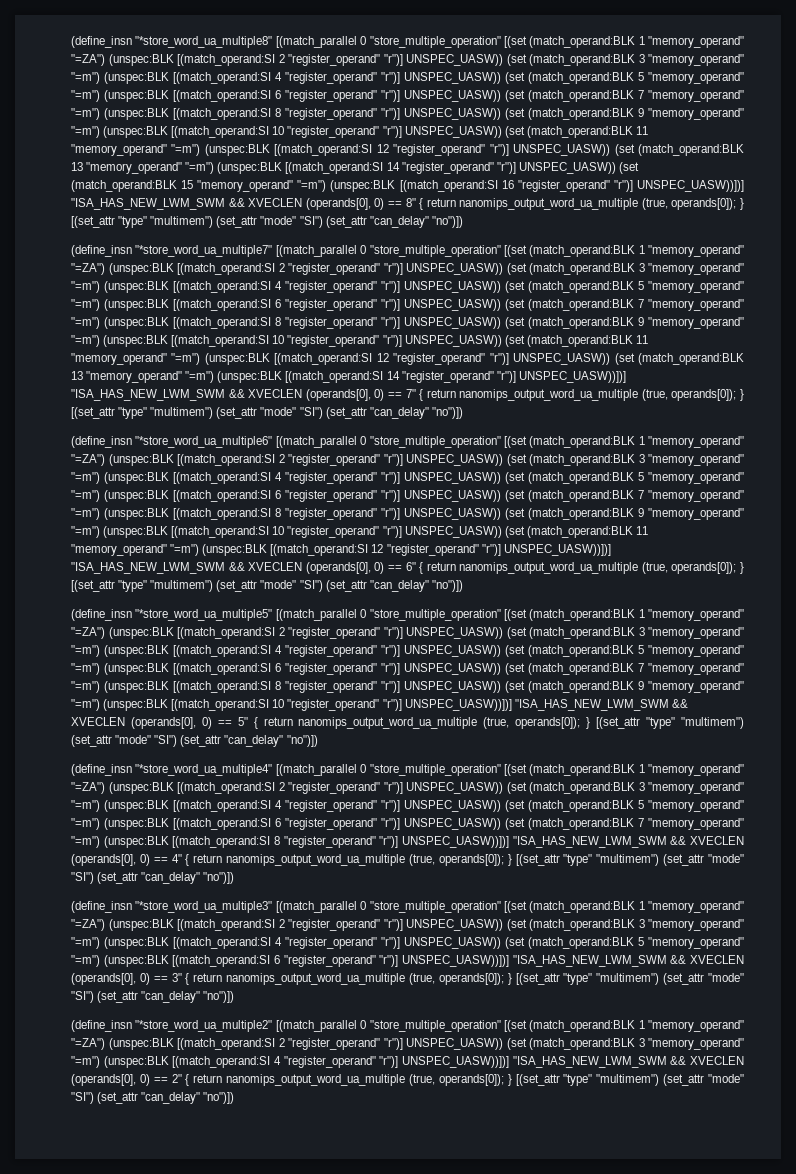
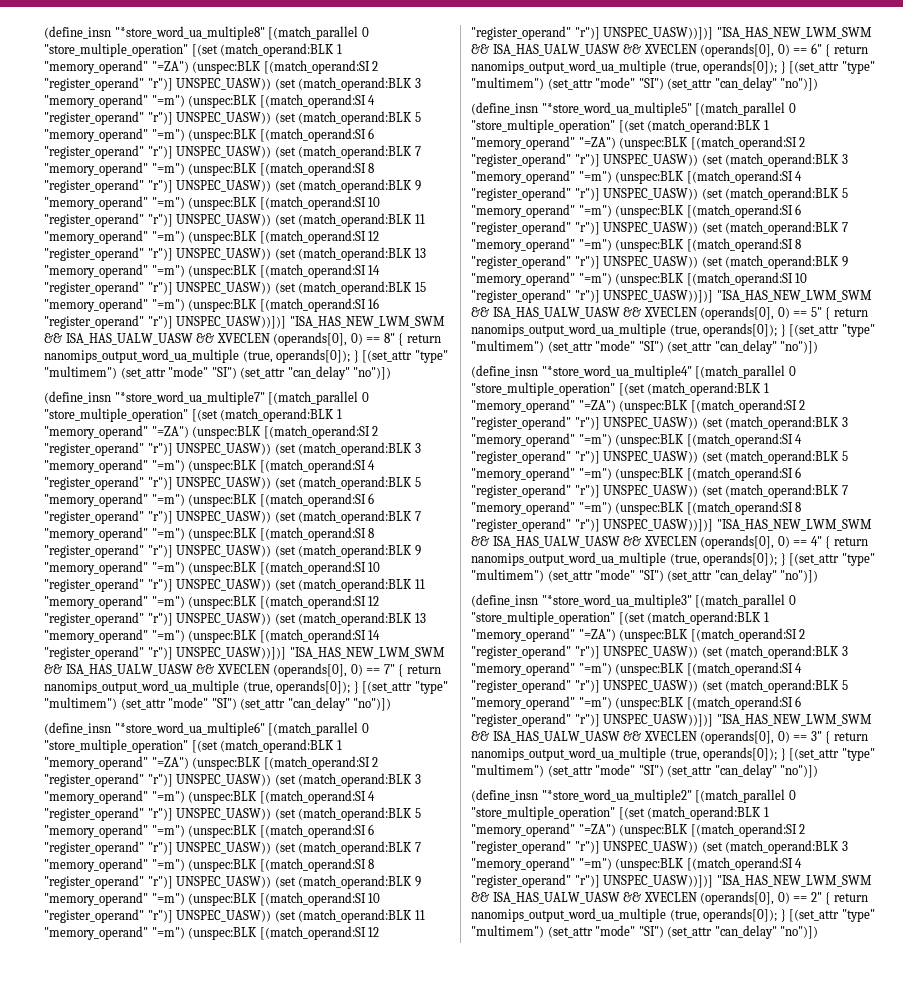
- (define_insn "*store_word_ua_multiple8" [(match_parallel 0 "store_multiple_operation" [(set (match_operand:BLK 1 "memory_operand" "=ZA") (unspec:BLK [(match_operand:SI 2 "register_operand" "r")] UNSPEC_UASW)) (set (match_operand:BLK 3 "memory_operand" "=m") (unspec:BLK [(match_operand:SI 4 "register_operand" "r")] UNSPEC_UASW)) (set (match_operand:BLK 5 "memory_operand" "=m") (unspec:BLK [(match_operand:SI 6 "register_operand" "r")] UNSPEC_UASW)) (set (match_operand:BLK 7 "memory_operand" "=m") (unspec:BLK [(match_operand:SI 8 "register_operand" "r")] UNSPEC_UASW)) (set (match_operand:BLK 9 "memory_operand" "=m") (unspec:BLK [(match_operand:SI 10 "register_operand" "r")] UNSPEC_UASW)) (set (match_operand:BLK 11 "memory_operand" "=m") (unspec:BLK [(match_operand:SI 12 "register_operand" "r")] UNSPEC_UASW)) (set (match_operand:BLK 13 "memory_operand" "=m") (unspec:BLK [(match_operand:SI 14 "register_operand" "r")] UNSPEC_UASW)) (set (match_operand:BLK 15 "memory_operand" "=m") (unspec:BLK [(match_operand:SI 16 "register_operand" "r")] UNSPEC_UASW))])] "ISA_HAS_NEW_LWM_SWM && XVECLEN (operands[0], 0) == 8" { return nanomips_output_word_ua_multiple (true, operands[0]);
+ (define_insn "*store_word_ua_multiple8" [(match_parallel 0 "store_multiple_operation" [(set (match_operand:BLK 1 "memory_operand" "=ZA") (unspec:BLK [(match_operand:SI 2 "register_operand" "r")] UNSPEC_UASW)) (set (match_operand:BLK 3 "memory_operand" "=m") (unspec:BLK [(match_operand:SI 4 "register_operand" "r")] UNSPEC_UASW)) (set (match_operand:BLK 5 "memory_operand" "=m") (unspec:BLK [(match_operand:SI 6 "register_operand" "r")] UNSPEC_UASW)) (set (match_operand:BLK 7 "memory_operand" "=m") (unspec:BLK [(match_operand:SI 8 "register_operand" "r")] UNSPEC_UASW)) (set (match_operand:BLK 9 "memory_operand" "=m") (unspec:BLK [(match_operand:SI 10 "register_operand" "r")] UNSPEC_UASW)) (set (match_operand:BLK 11 "memory_operand" "=m") (unspec:BLK [(match_operand:SI 12 "register_operand" "r")] UNSPEC_UASW)) (set (match_operand:BLK 13 "memory_operand" "=m") (unspec:BLK [(match_operand:SI 14 "register_operand" "r")] UNSPEC_UASW)) (set (match_operand:BLK 15 "memory_operand" "=m") (unspec:BLK [(match_operand:SI 16 "register_operand" "r")] UNSPEC_UASW))])] "ISA_HAS_NEW_LWM_SWM && ISA_HAS_UALW_UASW && XVECLEN (operands[0], 0) == 8" { return nanomips_output_word_ua_multiple (true, operands[0]);
- (define_insn "*store_word_ua_multiple7" [(match_parallel 0 "store_multiple_operation" [(set (match_operand:BLK 1 "memory_operand" "=ZA") (unspec:BLK [(match_operand:SI 2 "register_operand" "r")] UNSPEC_UASW)) (set (match_operand:BLK 3 "memory_operand" "=m") (unspec:BLK [(match_operand:SI 4 "register_operand" "r")] UNSPEC_UASW)) (set (match_operand:BLK 5 "memory_operand" "=m") (unspec:BLK [(match_operand:SI 6 "register_operand" "r")] UNSPEC_UASW)) (set (match_operand:BLK 7 "memory_operand" "=m") (unspec:BLK [(match_operand:SI 8 "register_operand" "r")] UNSPEC_UASW)) (set (match_operand:BLK 9 "memory_operand" "=m") (unspec:BLK [(match_operand:SI 10 "register_operand" "r")] UNSPEC_UASW)) (set (match_operand:BLK 11 "memory_operand" "=m") (unspec:BLK [(match_operand:SI 12 "register_operand" "r")] UNSPEC_UASW)) (set (match_operand:BLK 13 "memory_operand" "=m") (unspec:BLK [(match_operand:SI 14 "register_operand" "r")] UNSPEC_UASW))])] "ISA_HAS_NEW_LWM_SWM && XVECLEN (operands[0], 0) == 7" { return nanomips_output_word_ua_multiple (true, operands[0]);
+ (define_insn "*store_word_ua_multiple7" [(match_parallel 0 "store_multiple_operation" [(set (match_operand:BLK 1 "memory_operand" "=ZA") (unspec:BLK [(match_operand:SI 2 "register_operand" "r")] UNSPEC_UASW)) (set (match_operand:BLK 3 "memory_operand" "=m") (unspec:BLK [(match_operand:SI 4 "register_operand" "r")] UNSPEC_UASW)) (set (match_operand:BLK 5 "memory_operand" "=m") (unspec:BLK [(match_operand:SI 6 "register_operand" "r")] UNSPEC_UASW)) (set (match_operand:BLK 7 "memory_operand" "=m") (unspec:BLK [(match_operand:SI 8 "register_operand" "r")] UNSPEC_UASW)) (set (match_operand:BLK 9 "memory_operand" "=m") (unspec:BLK [(match_operand:SI 10 "register_operand" "r")] UNSPEC_UASW)) (set (match_operand:BLK 11 "memory_operand" "=m") (unspec:BLK [(match_operand:SI 12 "register_operand" "r")] UNSPEC_UASW)) (set (match_operand:BLK 13 "memory_operand" "=m") (unspec:BLK [(match_operand:SI 14 "register_operand" "r")] UNSPEC_UASW))])] "ISA_HAS_NEW_LWM_SWM && ISA_HAS_UALW_UASW && XVECLEN (operands[0], 0) == 7" { return nanomips_output_word_ua_multiple (true, operands[0]);
- (define_insn "*store_word_ua_multiple6" [(match_parallel 0 "store_multiple_operation" [(set (match_operand:BLK 1 "memory_operand" "=ZA") (unspec:BLK [(match_operand:SI 2 "register_operand" "r")] UNSPEC_UASW)) (set (match_operand:BLK 3 "memory_operand" "=m") (unspec:BLK [(match_operand:SI 4 "register_operand" "r")] UNSPEC_UASW)) (set (match_operand:BLK 5 "memory_operand" "=m") (unspec:BLK [(match_operand:SI 6 "register_operand" "r")] UNSPEC_UASW)) (set (match_operand:BLK 7 "memory_operand" "=m") (unspec:BLK [(match_operand:SI 8 "register_operand" "r")] UNSPEC_UASW)) (set (match_operand:BLK 9 "memory_operand" "=m") (unspec:BLK [(match_operand:SI 10 "register_operand" "r")] UNSPEC_UASW)) (set (match_operand:BLK 11 "memory_operand" "=m") (unspec:BLK [(match_operand:SI 12 "register_operand" "r")] UNSPEC_UASW))])] "ISA_HAS_NEW_LWM_SWM && XVECLEN (operands[0], 0) == 6" { return nanomips_output_word_ua_multiple (true, operands[0]);
+ (define_insn "*store_word_ua_multiple6" [(match_parallel 0 "store_multiple_operation" [(set (match_operand:BLK 1 "memory_operand" "=ZA") (unspec:BLK [(match_operand:SI 2 "register_operand" "r")] UNSPEC_UASW)) (set (match_operand:BLK 3 "memory_operand" "=m") (unspec:BLK [(match_operand:SI 4 "register_operand" "r")] UNSPEC_UASW)) (set (match_operand:BLK 5 "memory_operand" "=m") (unspec:BLK [(match_operand:SI 6 "register_operand" "r")] UNSPEC_UASW)) (set (match_operand:BLK 7 "memory_operand" "=m") (unspec:BLK [(match_operand:SI 8 "register_operand" "r")] UNSPEC_UASW)) (set (match_operand:BLK 9 "memory_operand" "=m") (unspec:BLK [(match_operand:SI 10 "register_operand" "r")] UNSPEC_UASW)) (set (match_operand:BLK 11 "memory_operand" "=m") (unspec:BLK [(match_operand:SI 12 "register_operand" "r")] UNSPEC_UASW))])] "ISA_HAS_NEW_LWM_SWM && ISA_HAS_UALW_UASW && XVECLEN (operands[0], 0) == 6" { return nanomips_output_word_ua_multiple (true, operands[0]);
- (define_insn "*store_word_ua_multiple5" [(match_parallel 0 "store_multiple_operation" [(set (match_operand:BLK 1 "memory_operand" "=ZA") (unspec:BLK [(match_operand:SI 2 "register_operand" "r")] UNSPEC_UASW)) (set (match_operand:BLK 3 "memory_operand" "=m") (unspec:BLK [(match_operand:SI 4 "register_operand" "r")] UNSPEC_UASW)) (set (match_operand:BLK 5 "memory_operand" "=m") (unspec:BLK [(match_operand:SI 6 "register_operand" "r")] UNSPEC_UASW)) (set (match_operand:BLK 7 "memory_operand" "=m") (unspec:BLK [(match_operand:SI 8 "register_operand" "r")] UNSPEC_UASW)) (set (match_operand:BLK 9 "memory_operand" "=m") (unspec:BLK [(match_operand:SI 10 "register_operand" "r")] UNSPEC_UASW))])] "ISA_HAS_NEW_LWM_SWM && XVECLEN (operands[0], 0) == 5" { return nanomips_output_word_ua_multiple (true, operands[0]);
+ (define_insn "*store_word_ua_multiple5" [(match_parallel 0 "store_multiple_operation" [(set (match_operand:BLK 1 "memory_operand" "=ZA") (unspec:BLK [(match_operand:SI 2 "register_operand" "r")] UNSPEC_UASW)) (set (match_operand:BLK 3 "memory_operand" "=m") (unspec:BLK [(match_operand:SI 4 "register_operand" "r")] UNSPEC_UASW)) (set (match_operand:BLK 5 "memory_operand" "=m") (unspec:BLK [(match_operand:SI 6 "register_operand" "r")] UNSPEC_UASW)) (set (match_operand:BLK 7 "memory_operand" "=m") (unspec:BLK [(match_operand:SI 8 "register_operand" "r")] UNSPEC_UASW)) (set (match_operand:BLK 9 "memory_operand" "=m") (unspec:BLK [(match_operand:SI 10 "register_operand" "r")] UNSPEC_UASW))])] "ISA_HAS_NEW_LWM_SWM && ISA_HAS_UALW_UASW && XVECLEN (operands[0], 0) == 5" { return nanomips_output_word_ua_multiple (true, operands[0]);
- (define_insn "*store_word_ua_multiple4" [(match_parallel 0 "store_multiple_operation" [(set (match_operand:BLK 1 "memory_operand" "=ZA") (unspec:BLK [(match_operand:SI 2 "register_operand" "r")] UNSPEC_UASW)) (set (match_operand:BLK 3 "memory_operand" "=m") (unspec:BLK [(match_operand:SI 4 "register_operand" "r")] UNSPEC_UASW)) (set (match_operand:BLK 5 "memory_operand" "=m") (unspec:BLK [(match_operand:SI 6 "register_operand" "r")] UNSPEC_UASW)) (set (match_operand:BLK 7 "memory_operand" "=m") (unspec:BLK [(match_operand:SI 8 "register_operand" "r")] UNSPEC_UASW))])] "ISA_HAS_NEW_LWM_SWM && XVECLEN (operands[0], 0) == 4" { return nanomips_output_word_ua_multiple (true, operands[0]);
+ (define_insn "*store_word_ua_multiple4" [(match_parallel 0 "store_multiple_operation" [(set (match_operand:BLK 1 "memory_operand" "=ZA") (unspec:BLK [(match_operand:SI 2 "register_operand" "r")] UNSPEC_UASW)) (set (match_operand:BLK 3 "memory_operand" "=m") (unspec:BLK [(match_operand:SI 4 "register_operand" "r")] UNSPEC_UASW)) (set (match_operand:BLK 5 "memory_operand" "=m") (unspec:BLK [(match_operand:SI 6 "register_operand" "r")] UNSPEC_UASW)) (set (match_operand:BLK 7 "memory_operand" "=m") (unspec:BLK [(match_operand:SI 8 "register_operand" "r")] UNSPEC_UASW))])] "ISA_HAS_NEW_LWM_SWM && ISA_HAS_UALW_UASW && XVECLEN (operands[0], 0) == 4" { return nanomips_output_word_ua_multiple (true, operands[0]);
- (define_insn "*store_word_ua_multiple3" [(match_parallel 0 "store_multiple_operation" [(set (match_operand:BLK 1 "memory_operand" "=ZA") (unspec:BLK [(match_operand:SI 2 "register_operand" "r")] UNSPEC_UASW)) (set (match_operand:BLK 3 "memory_operand" "=m") (unspec:BLK [(match_operand:SI 4 "register_operand" "r")] UNSPEC_UASW)) (set (match_operand:BLK 5 "memory_operand" "=m") (unspec:BLK [(match_operand:SI 6 "register_operand" "r")] UNSPEC_UASW))])] "ISA_HAS_NEW_LWM_SWM && XVECLEN (operands[0], 0) == 3" { return nanomips_output_word_ua_multiple (true, operands[0]); } [(set_attr "type" "multimem") (set_attr "mode" "SI") (set_attr "can_delay" "no")])
+ (define_insn "*store_word_ua_multiple3" [(match_parallel 0 "store_multiple_operation" [(set (match_operand:BLK 1 "memory_operand" "=ZA") (unspec:BLK [(match_operand:SI 2 "register_operand" "r")] UNSPEC_UASW)) (set (match_operand:BLK 3 "memory_operand" "=m") (unspec:BLK [(match_operand:SI 4 "register_operand" "r")] UNSPEC_UASW)) (set (match_operand:BLK 5 "memory_operand" "=m") (unspec:BLK [(match_operand:SI 6 "register_operand" "r")] UNSPEC_UASW))])] "ISA_HAS_NEW_LWM_SWM && ISA_HAS_UALW_UASW && XVECLEN (operands[0], 0) == 3" { return nanomips_output_word_ua_multiple (true, operands[0]); } [(set_attr "type" "multimem") (set_attr "mode" "SI") (set_attr "can_delay" "no")])
- (define_insn "*store_word_ua_multiple2" [(match_parallel 0 "store_multiple_operation" [(set (match_operand:BLK 1 "memory_operand" "=ZA") (unspec:BLK [(match_operand:SI 2 "register_operand" "r")] UNSPEC_UASW)) (set (match_operand:BLK 3 "memory_operand" "=m") (unspec:BLK [(match_operand:SI 4 "register_operand" "r")] UNSPEC_UASW))])] "ISA_HAS_NEW_LWM_SWM && XVECLEN (operands[0], 0) == 2" { return nanomips_output_word_ua_multiple (true, operands[0]); } [(set_attr "type" "multimem") (set_attr "mode" "SI") (set_attr "can_delay" "no")])
+ (define_insn "*store_word_ua_multiple2" [(match_parallel 0 "store_multiple_operation" [(set (match_operand:BLK 1 "memory_operand" "=ZA") (unspec:BLK [(match_operand:SI 2 "register_operand" "r")] UNSPEC_UASW)) (set (match_operand:BLK 3 "memory_operand" "=m") (unspec:BLK [(match_operand:SI 4 "register_operand" "r")] UNSPEC_UASW))])] "ISA_HAS_NEW_LWM_SWM && ISA_HAS_UALW_UASW && XVECLEN (operands[0], 0) == 2" { return nanomips_output_word_ua_multiple (true, operands[0]); } [(set_attr "type" "multimem") (set_attr "mode" "SI") (set_attr "can_delay" "no")])

